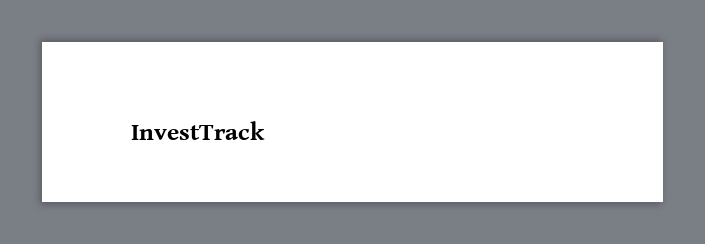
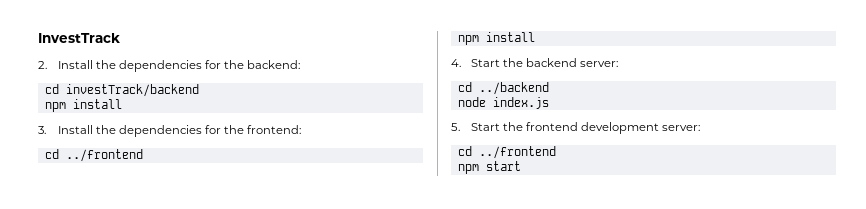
+ 2. Install the dependencies for the backend:
+ cd investTrack/backend
+ npm install
+ 3. Install the dependencies for the frontend:
+ cd ../frontend
+ npm install
+ 4. Start the backend server:
+ cd ../backend
+ node index.js
+ 5. Start the frontend development server:
+ cd ../frontend
+ npm start

